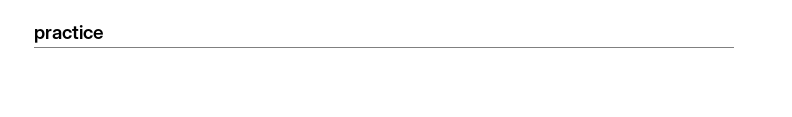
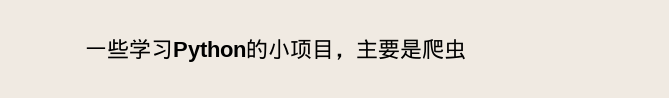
- practice
+ 一些学习Python的小项目，主要是爬虫

